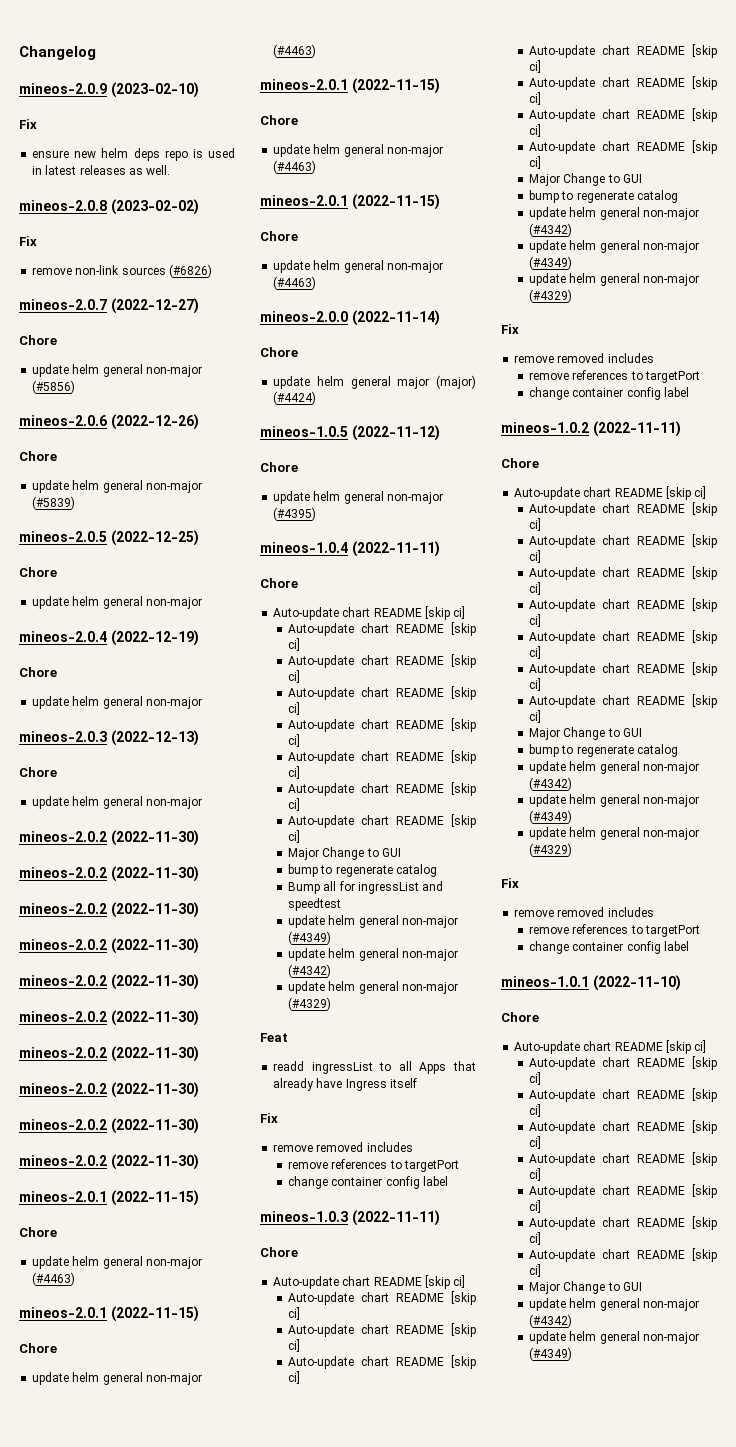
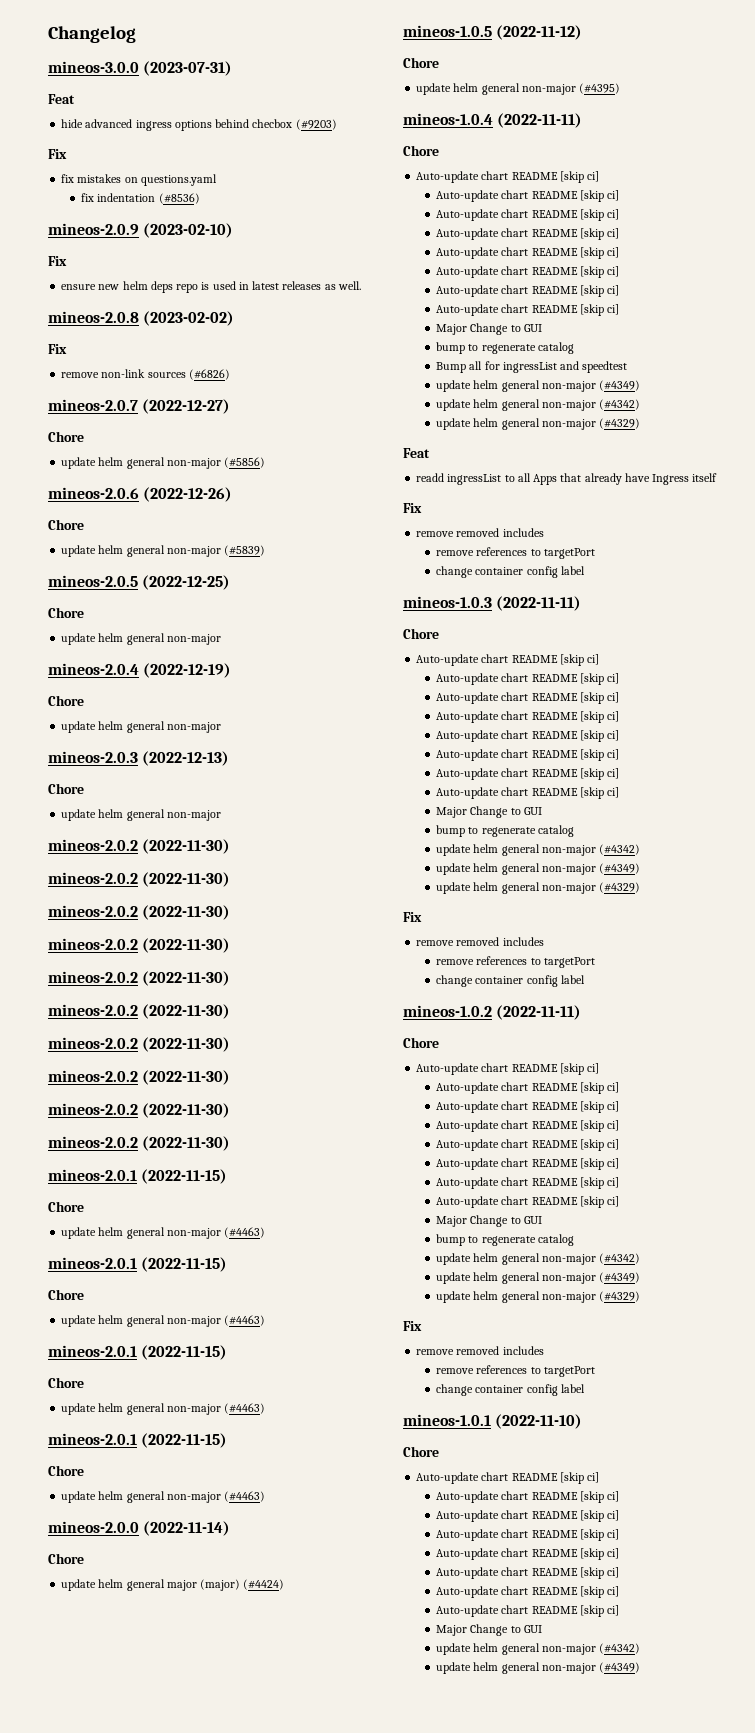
+ mineos-3.0.0 (2023-07-31)
+ Feat
+ hide advanced ingress options behind checbox (#9203)
+ Fix
+ fix mistakes on questions.yaml
+ fix indentation (#8536)

